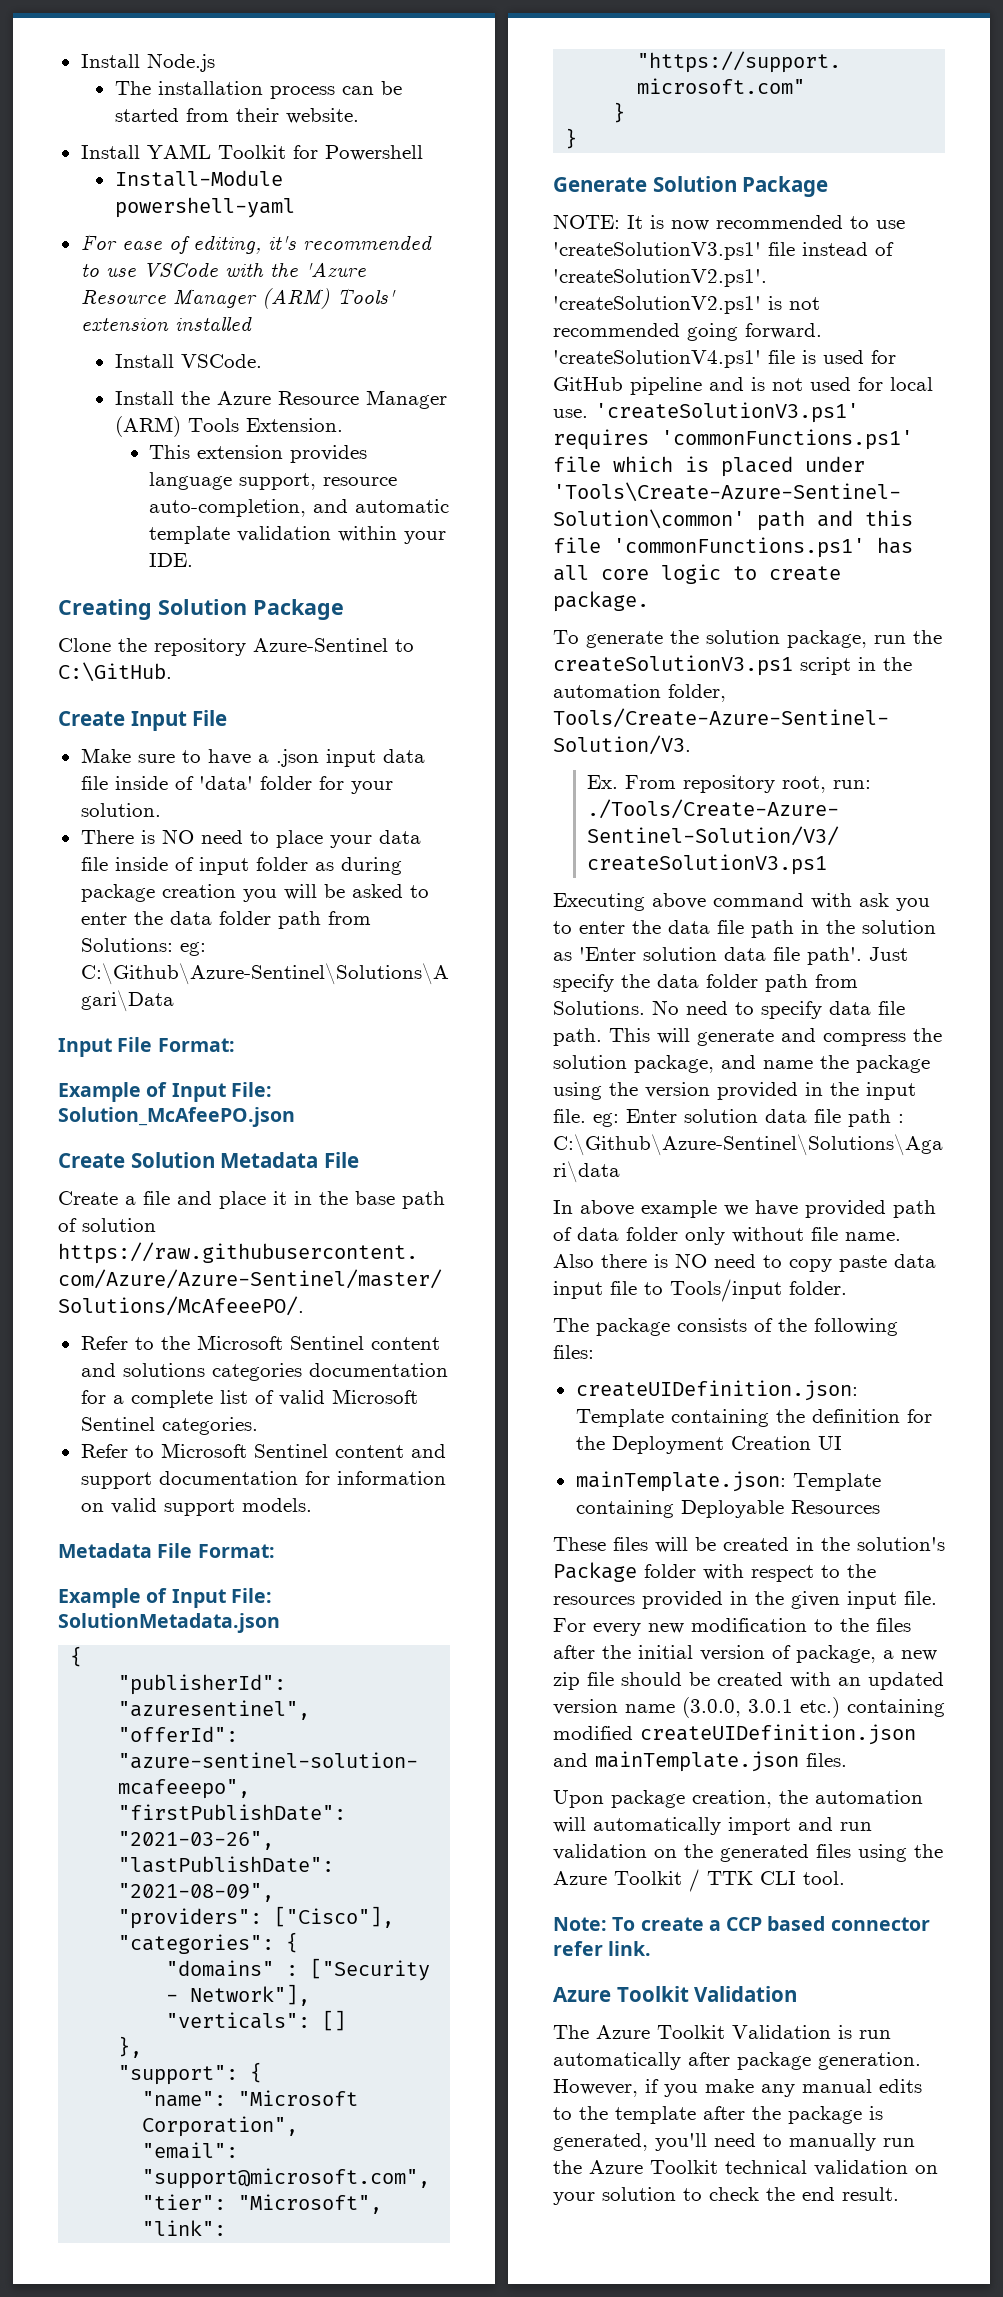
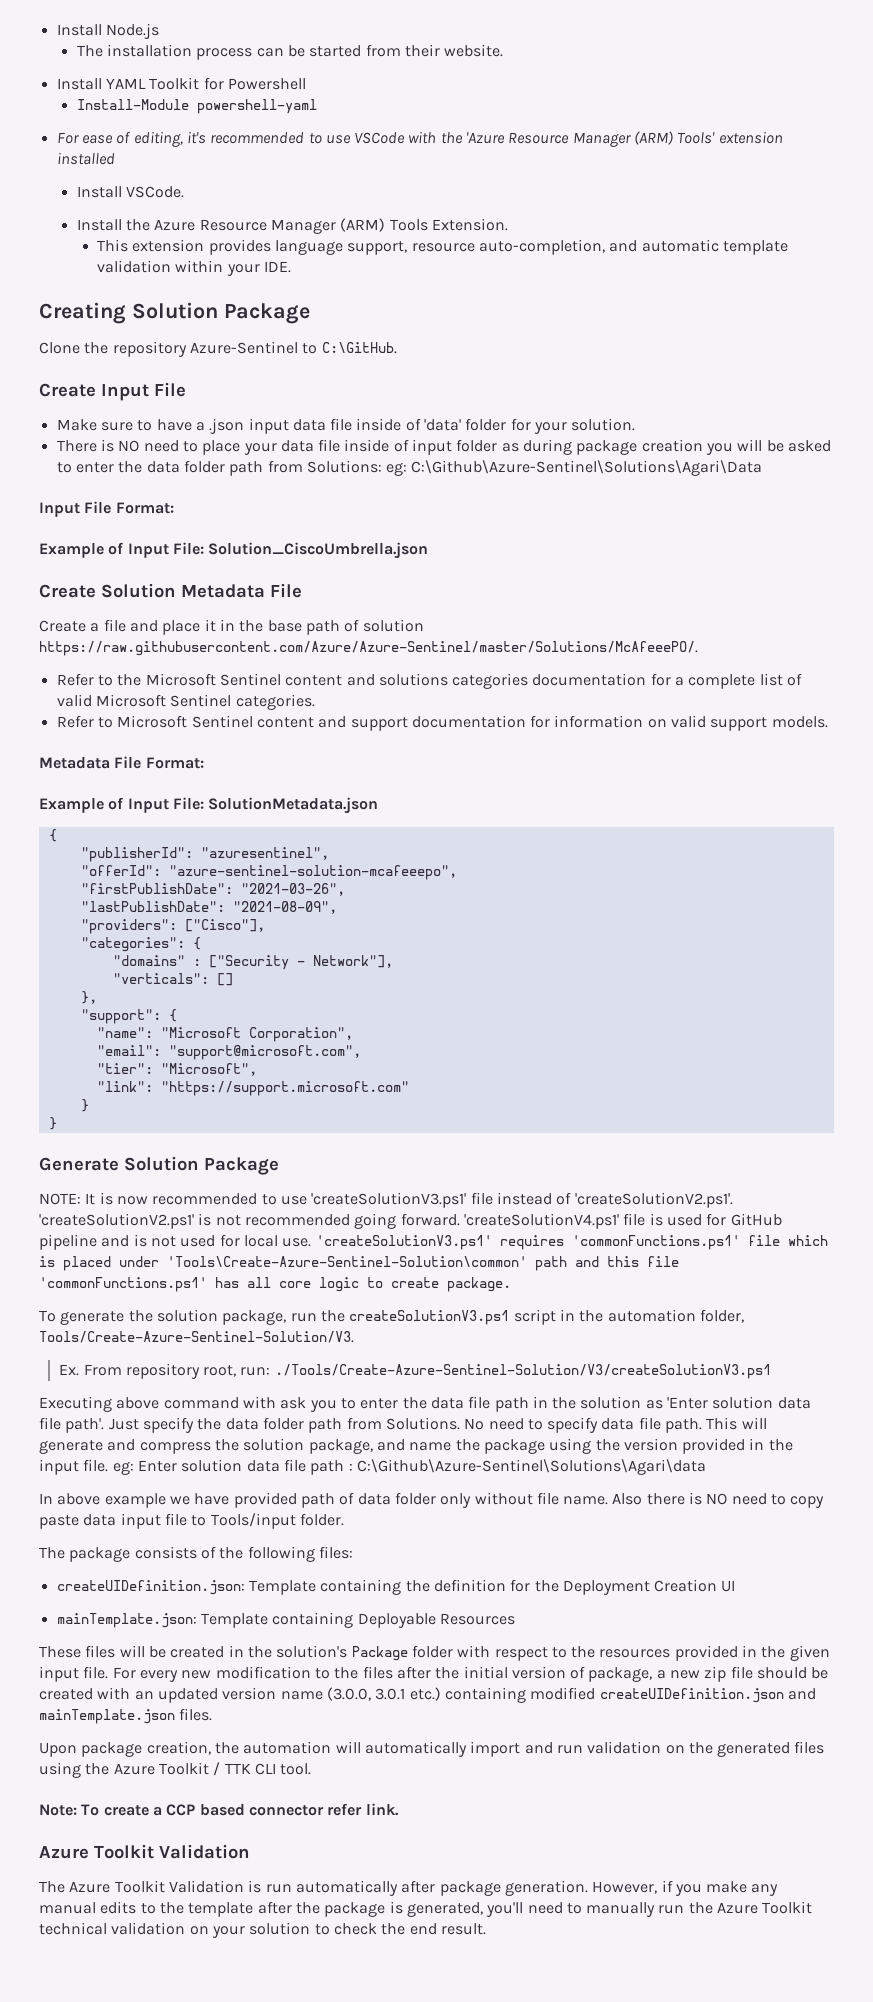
- Example of Input File: Solution_McAfeePO.json
+ Example of Input File: Solution_CiscoUmbrella.json

